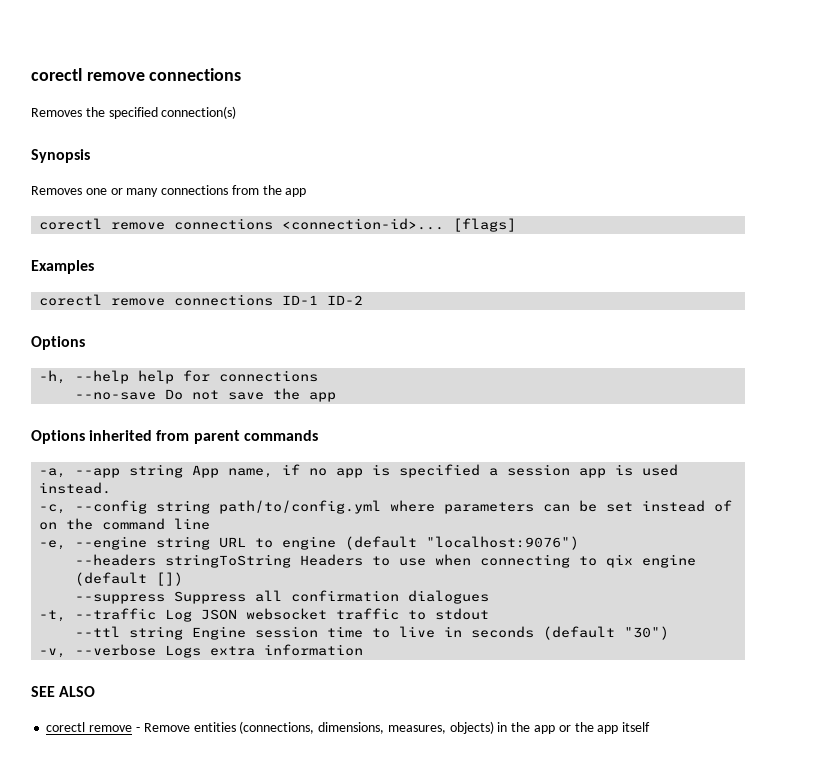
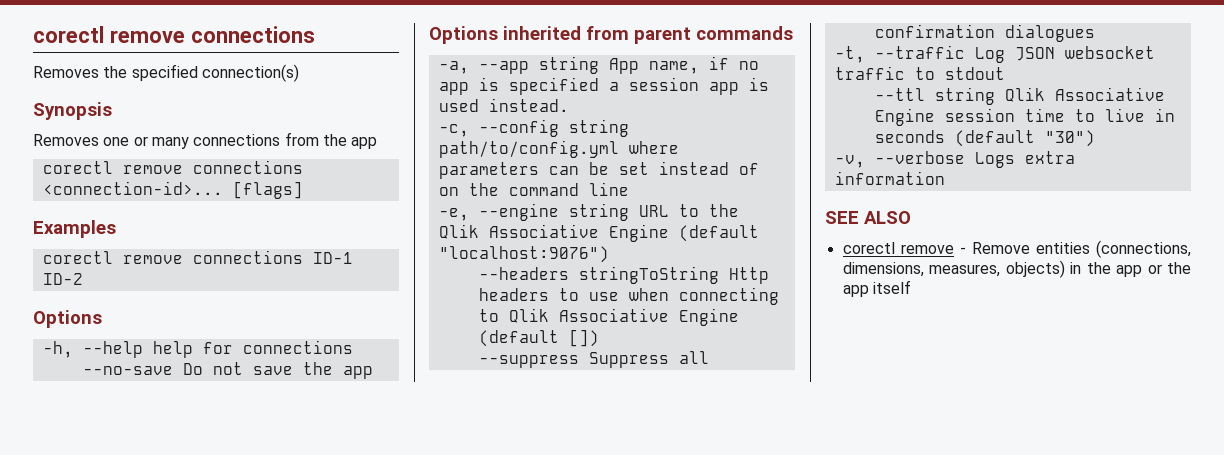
- -e, --engine string URL to engine (default "localhost:9076")
+ -e, --engine string URL to the Qlik Associative Engine (default "localhost:9076")
- --headers stringToString Headers to use when connecting to qix engine (default [])
+ --headers stringToString Http headers to use when connecting to Qlik Associative Engine (default [])
- --ttl string Engine session time to live in seconds (default "30")
+ --ttl string Qlik Associative Engine session time to live in seconds (default "30")

